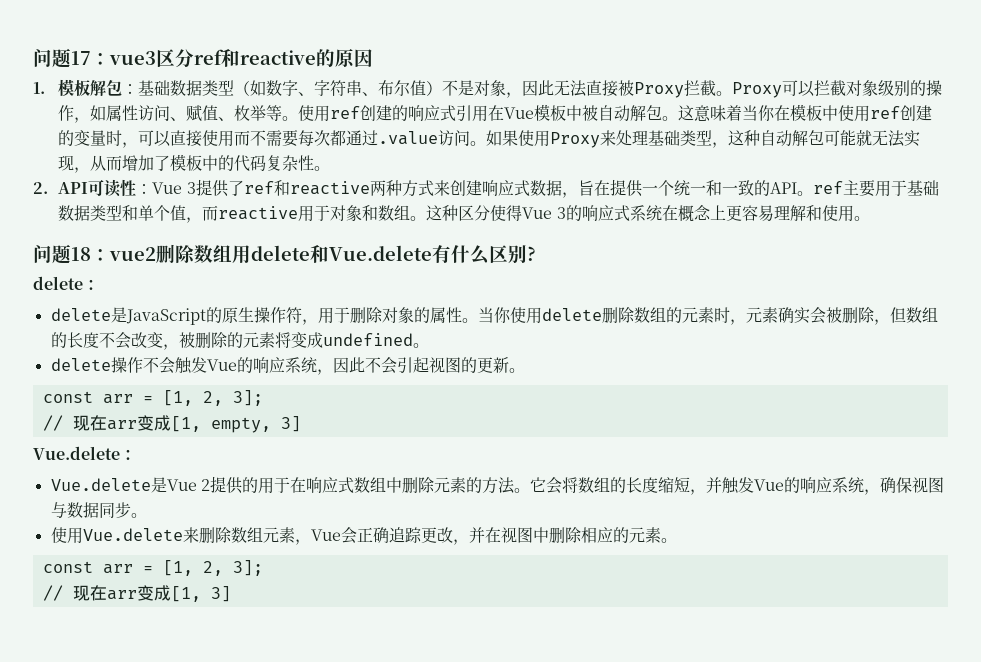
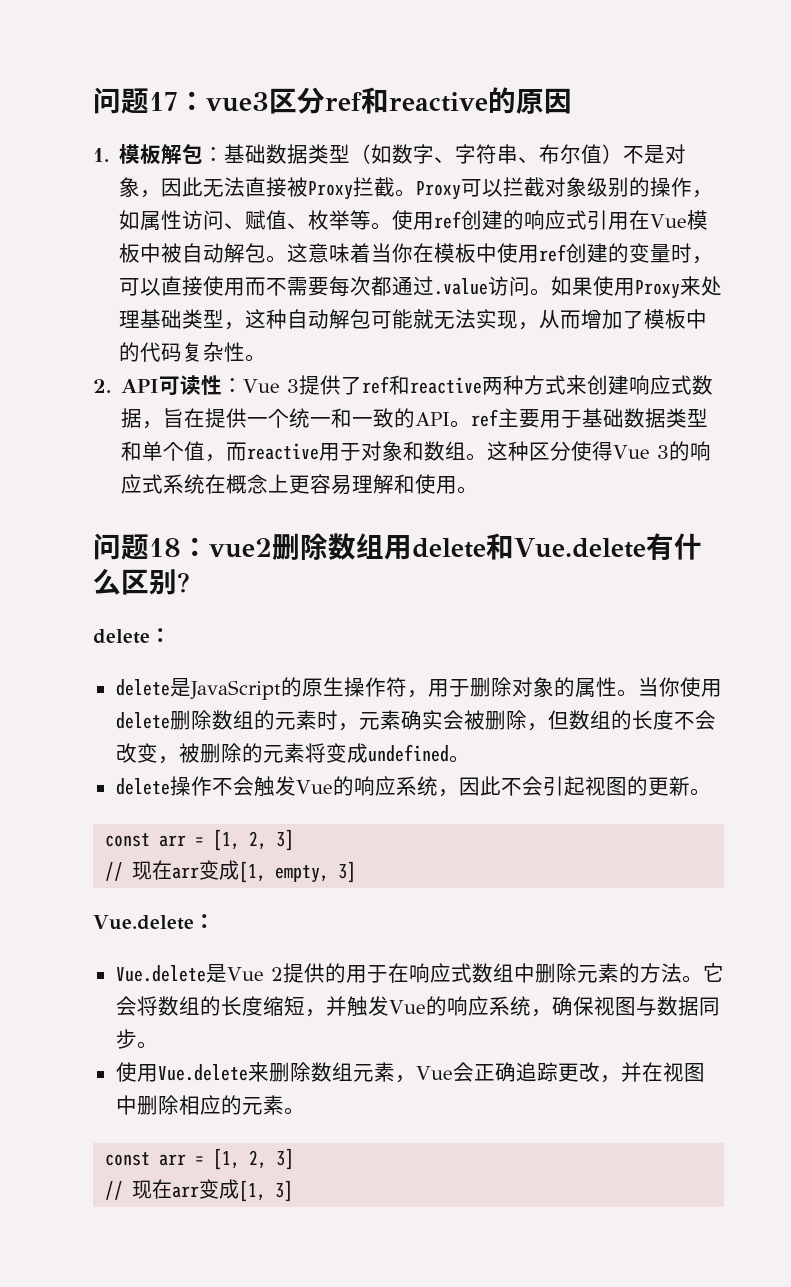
  delete操作不会触发Vue的响应系统，因此不会引起视图的更新。
- const arr = [1, 2, 3];
+ const arr = [1, 2, 3]
  使用Vue.delete来删除数组元素，Vue会正确追踪更改，并在视图中删除相应的元素。
- const arr = [1, 2, 3];
+ const arr = [1, 2, 3]

